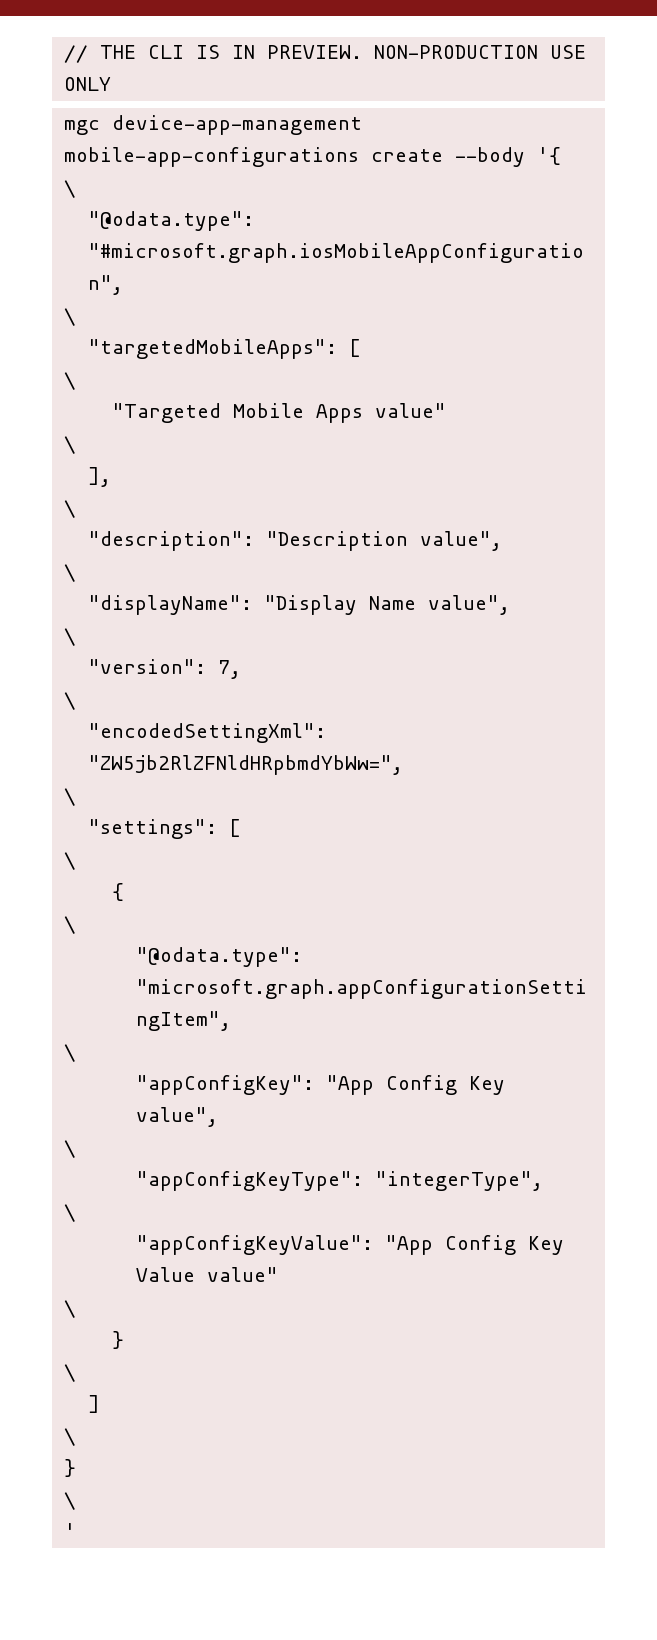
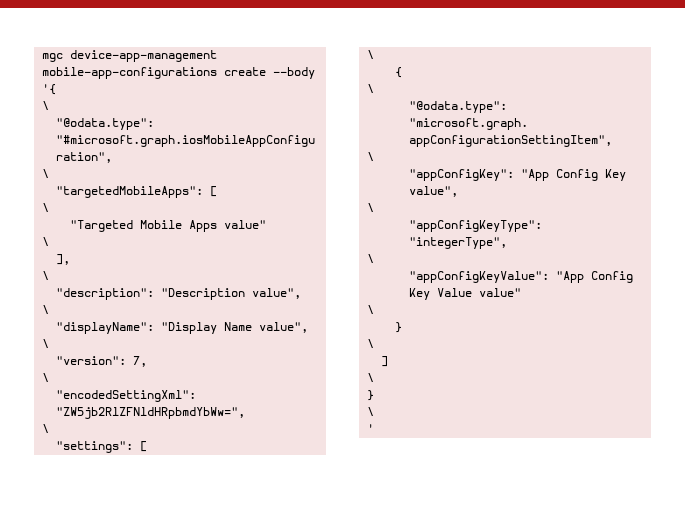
- // THE CLI IS IN PREVIEW. NON-PRODUCTION USE ONLY

